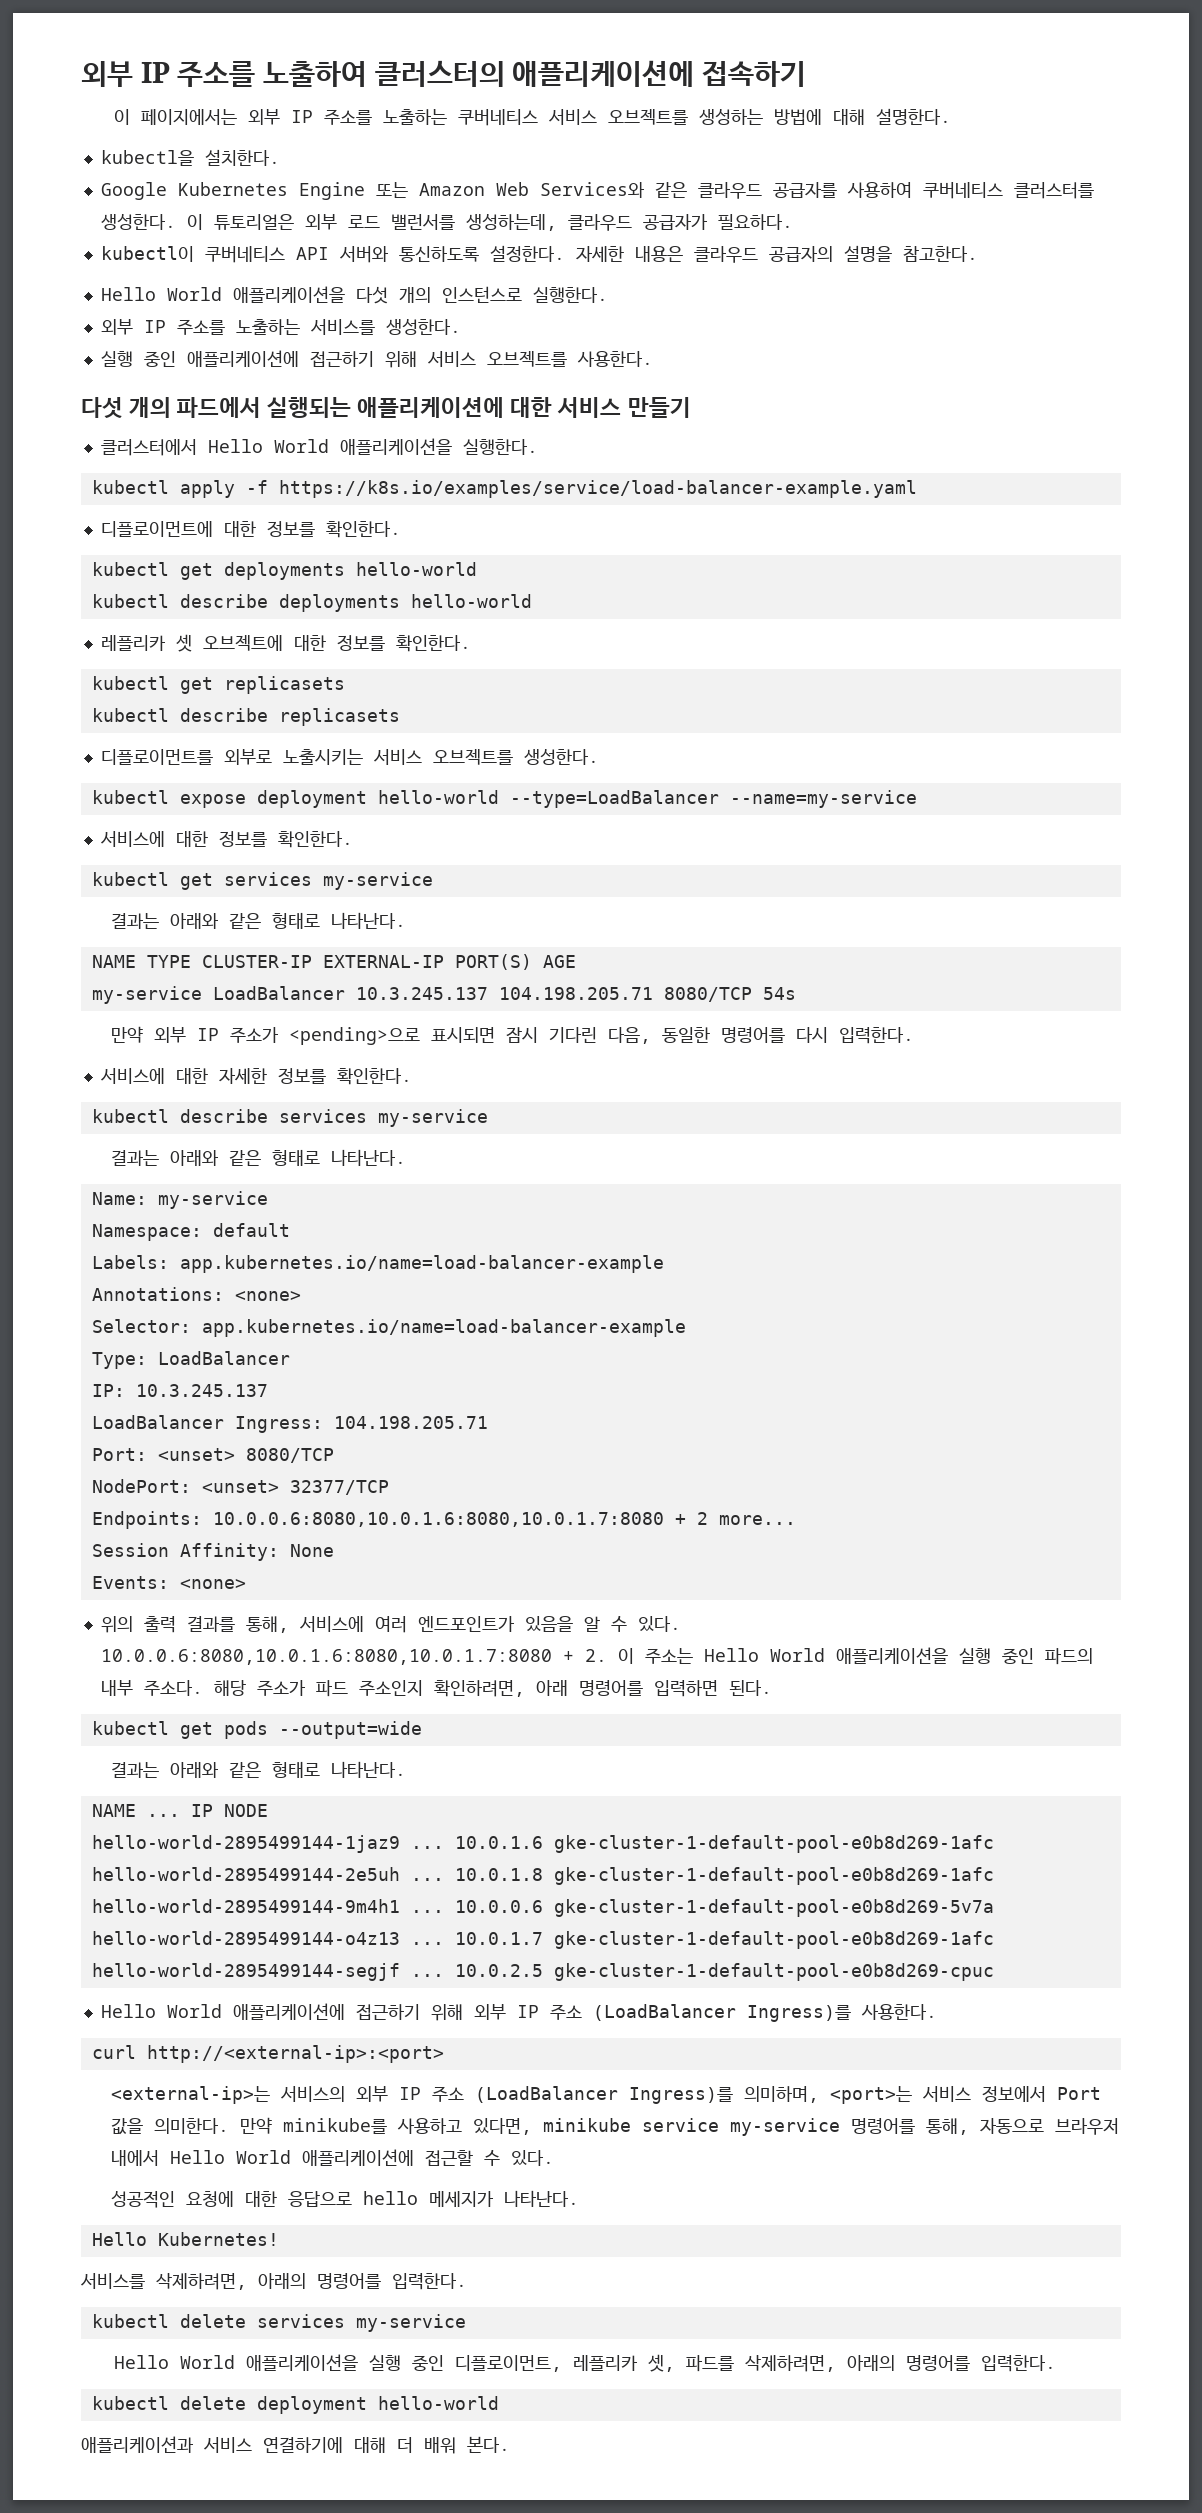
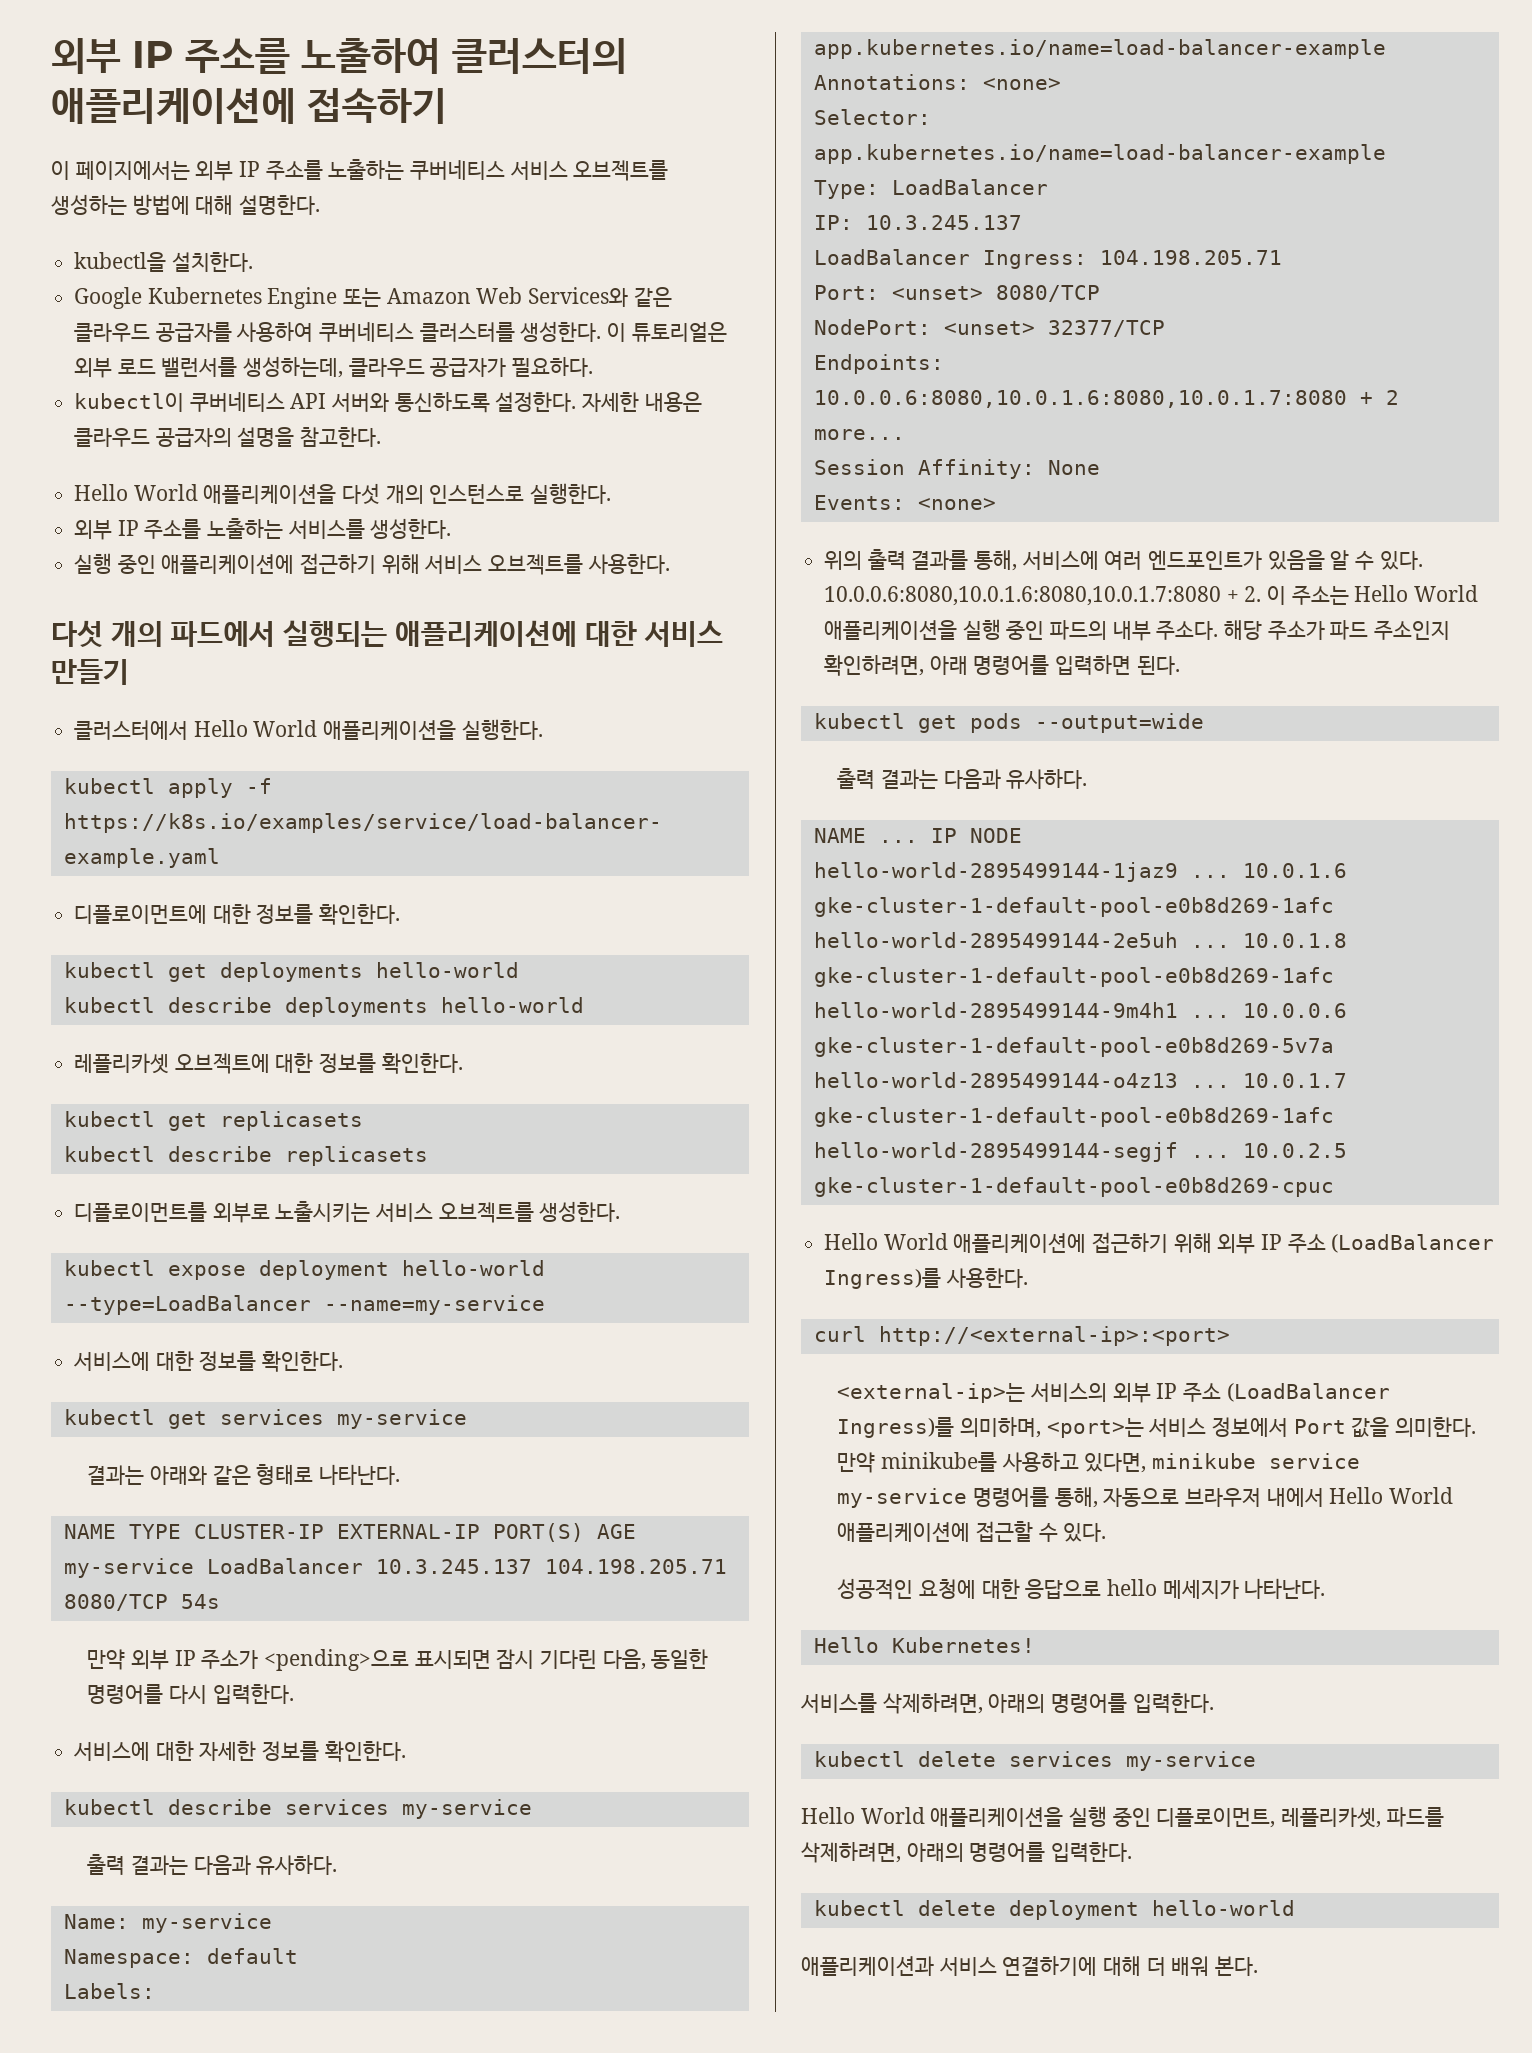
- 레플리카 셋 오브젝트에 대한 정보를 확인한다.
+ 레플리카셋 오브젝트에 대한 정보를 확인한다.
  kubectl describe services my-service
- 결과는 아래와 같은 형태로 나타난다.
+ 출력 결과는 다음과 유사하다.
  kubectl get pods --output=wide
- 결과는 아래와 같은 형태로 나타난다.
+ 출력 결과는 다음과 유사하다.
- Hello World 애플리케이션을 실행 중인 디플로이먼트, 레플리카 셋, 파드를 삭제하려면, 아래의 명령어를 입력한다.
+ Hello World 애플리케이션을 실행 중인 디플로이먼트, 레플리카셋, 파드를 삭제하려면, 아래의 명령어를 입력한다.

